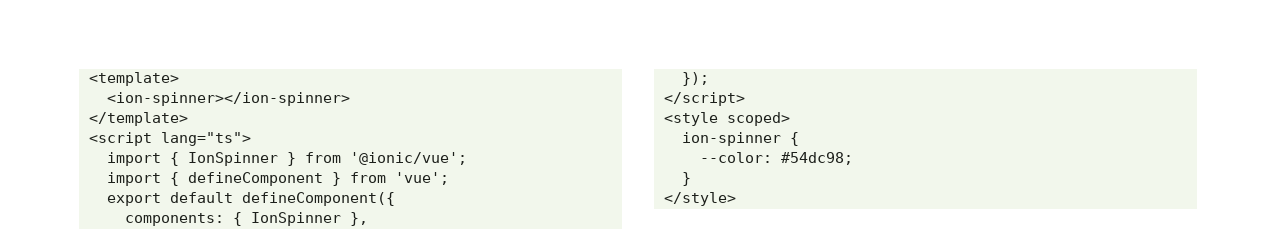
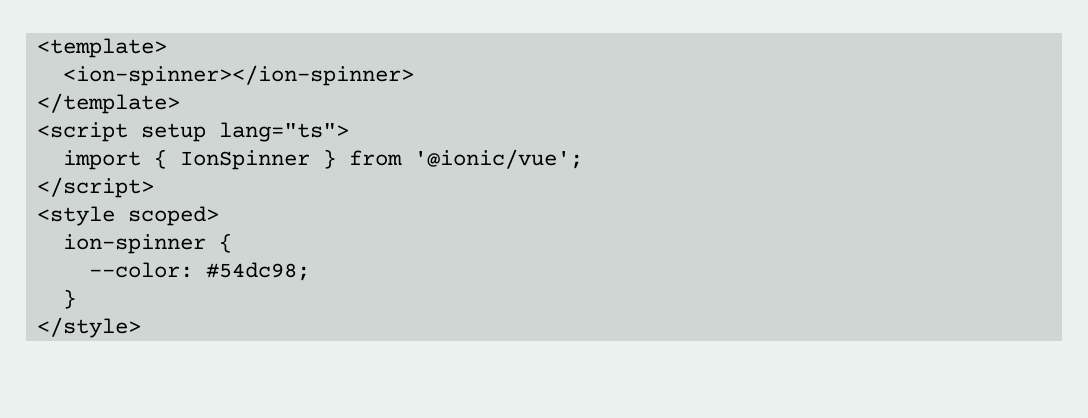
- <script lang="ts">
+ <script setup lang="ts">
- import { defineComponent } from 'vue';
- export default defineComponent({
- components: { IonSpinner },
- });

